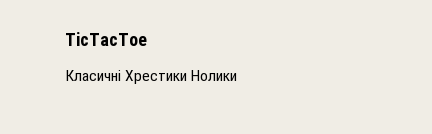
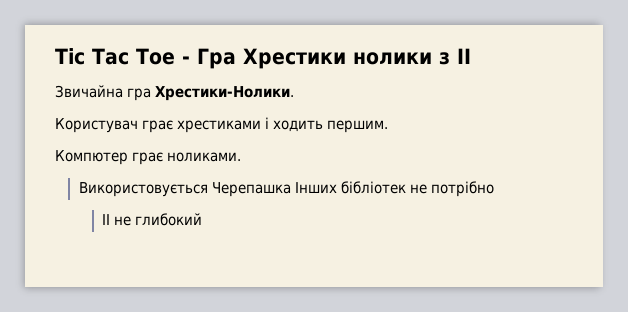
- TicTacToe
- Класичні Хрестики Нолики
+ Tic Tac Toe - Гра Хрестики нолики з ІІ
+ Звичайна гра Хрестики-Нолики.
+ Користувач грає хрестиками і ходить першим.
+ Компютер грає ноликами.
+ Використовується Черепашка Інших бібліотек не потрібно
+ ІІ не глибокий

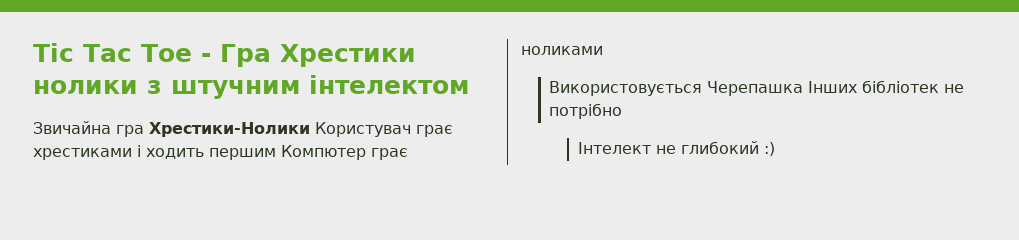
- Tic Tac Toe - Гра Хрестики нолики з ІІ
+ Tic Tac Toe - Гра Хрестики нолики з штучним інтелектом
- Звичайна гра Хрестики-Нолики.
- Користувач грає хрестиками і ходить першим.
- Компютер грає ноликами.
+ Звичайна гра Хрестики-Нолики Користувач грає хрестиками і ходить першим Компютер грає ноликами
- ІІ не глибокий
+ Інтелект не глибокий :)

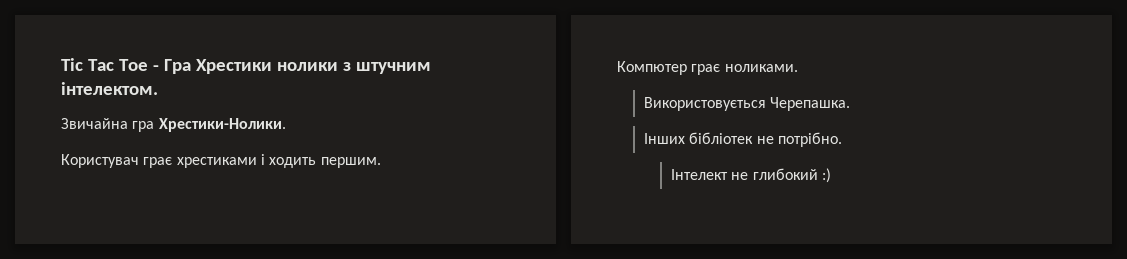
- Tic Tac Toe - Гра Хрестики нолики з штучним інтелектом
+ Tic Tac Toe - Гра Хрестики нолики з штучним інтелектом.
- Звичайна гра Хрестики-Нолики Користувач грає хрестиками і ходить першим Компютер грає ноликами
+ Звичайна гра Хрестики-Нолики.
+ Користувач грає хрестиками і ходить першим.
+ Компютер грає ноликами.
- Використовується Черепашка Інших бібліотек не потрібно
+ Використовується Черепашка.
+ Інших бібліотек не потрібно.

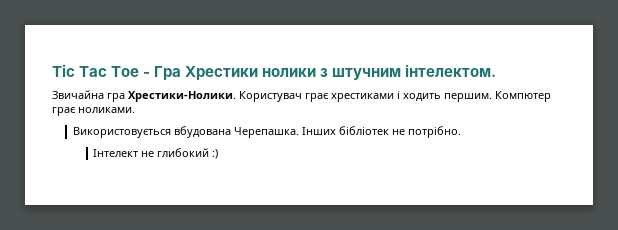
- Звичайна гра Хрестики-Нолики.
- Користувач грає хрестиками і ходить першим.
- Компютер грає ноликами.
+ Звичайна гра Хрестики-Нолики. Користувач грає хрестиками і ходить першим. Компютер грає ноликами.
- Використовується Черепашка.
- Інших бібліотек не потрібно.
+ Використовується вбудована Черепашка. Інших бібліотек не потрібно.

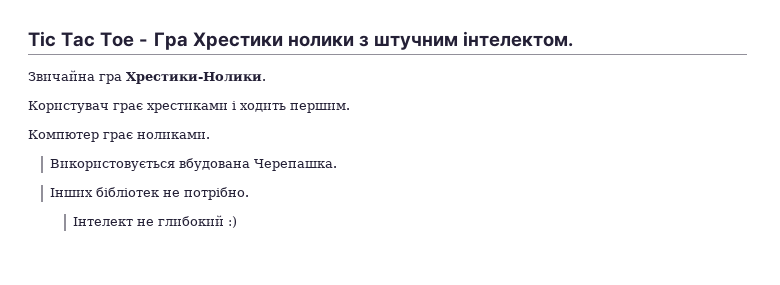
- Звичайна гра Хрестики-Нолики. Користувач грає хрестиками і ходить першим. Компютер грає ноликами.
+ Звичайна гра Хрестики-Нолики.
+ Користувач грає хрестиками і ходить першим.
+ Компютер грає ноликами.
- Використовується вбудована Черепашка. Інших бібліотек не потрібно.
+ Використовується вбудована Черепашка.
+ Інших бібліотек не потрібно.

